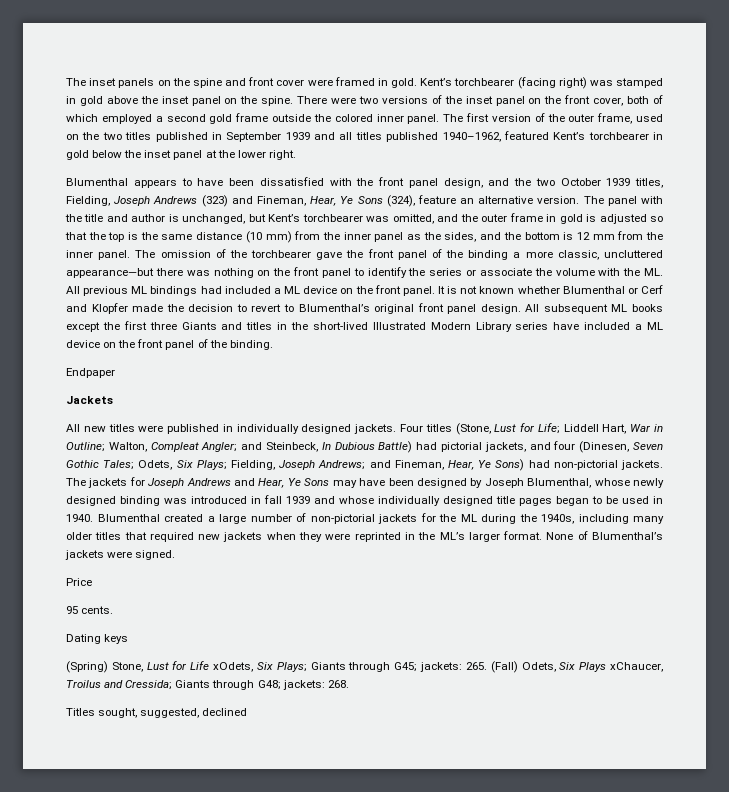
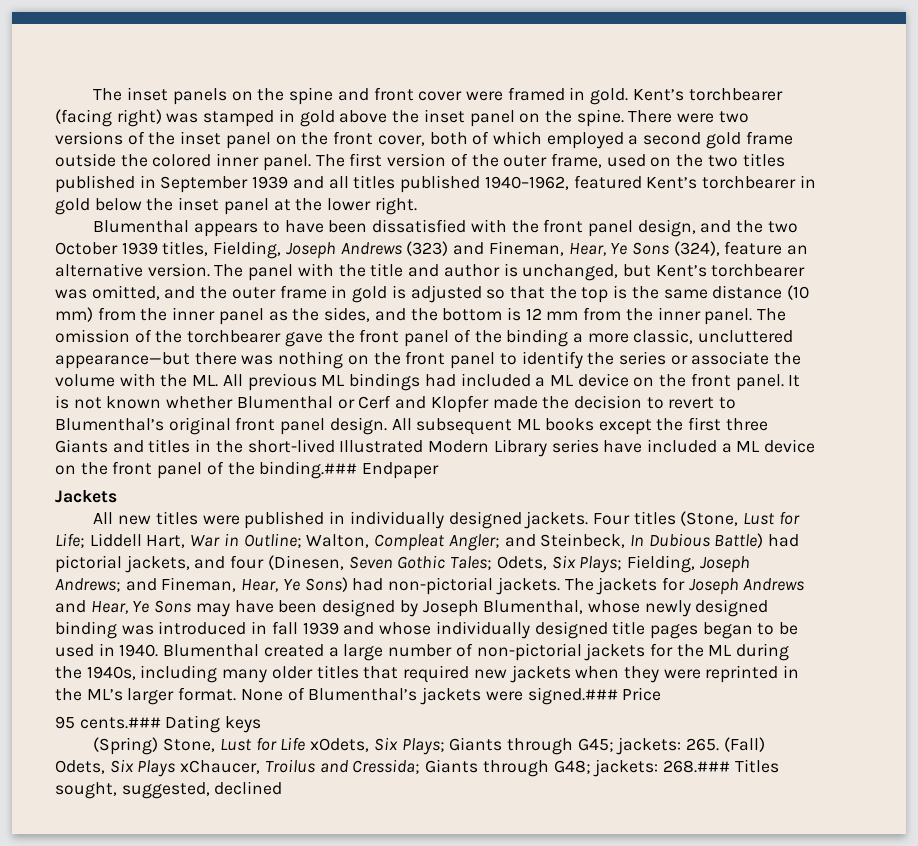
- All subsequent ML books except the first three Giants and titles in the short-lived Illustrated Modern Library series have included a ML device on the front panel of the binding.
- Endpaper
+ All subsequent ML books except the first three Giants and titles in the short-lived Illustrated Modern Library series have included a ML device on the front panel of the binding.### Endpaper
- None of Blumenthal’s jackets were signed.
- Price
+ None of Blumenthal’s jackets were signed.### Price
- 95 cents.
- Dating keys
+ 95 cents.### Dating keys
- (Spring) Stone, Lust for Life xOdets, Six Plays; Giants through G45; jackets: 265. (Fall) Odets, Six Plays xChaucer, Troilus and Cressida; Giants through G48; jackets: 268.
- Titles sought, suggested, declined
+ (Spring) Stone, Lust for Life xOdets, Six Plays; Giants through G45; jackets: 265. (Fall) Odets, Six Plays xChaucer, Troilus and Cressida; Giants through G48; jackets: 268.### Titles sought, suggested, declined

